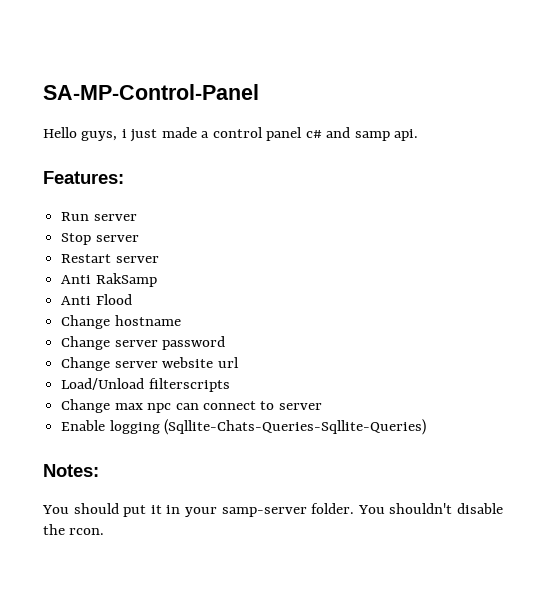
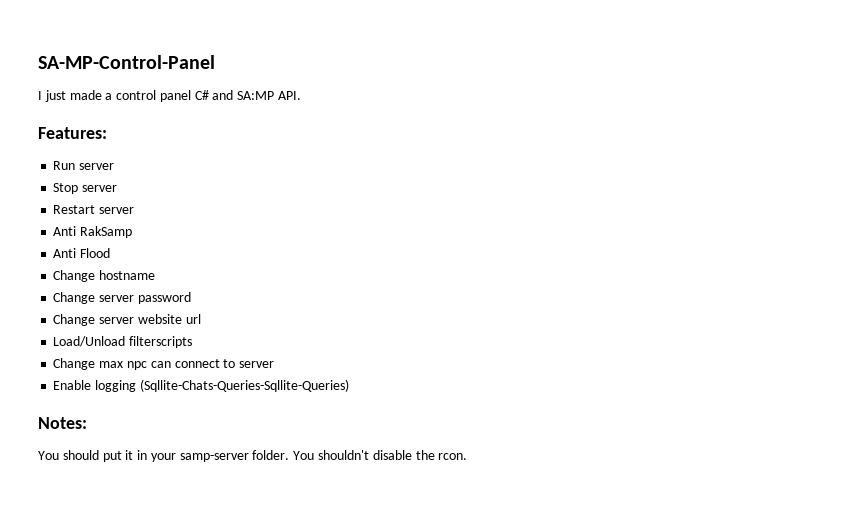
- Hello guys, i just made a control panel c# and samp api.
+ I just made a control panel C# and SA:MP API.

